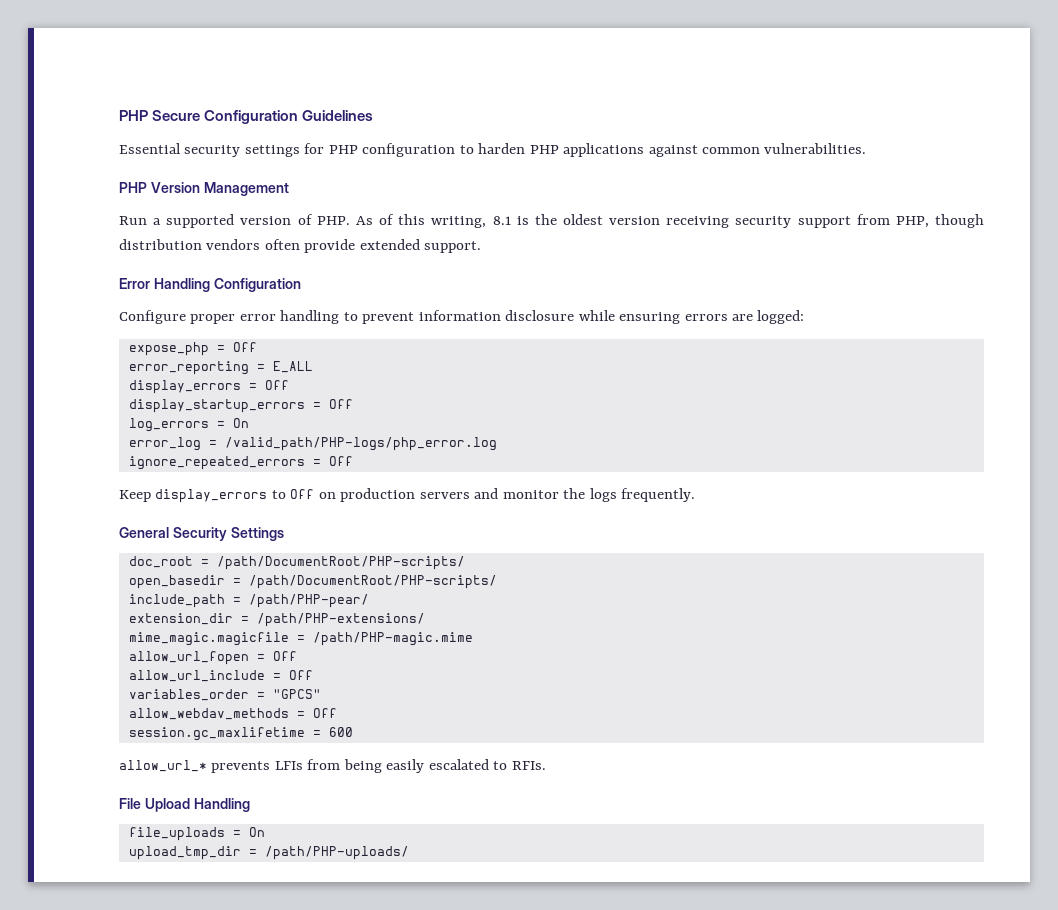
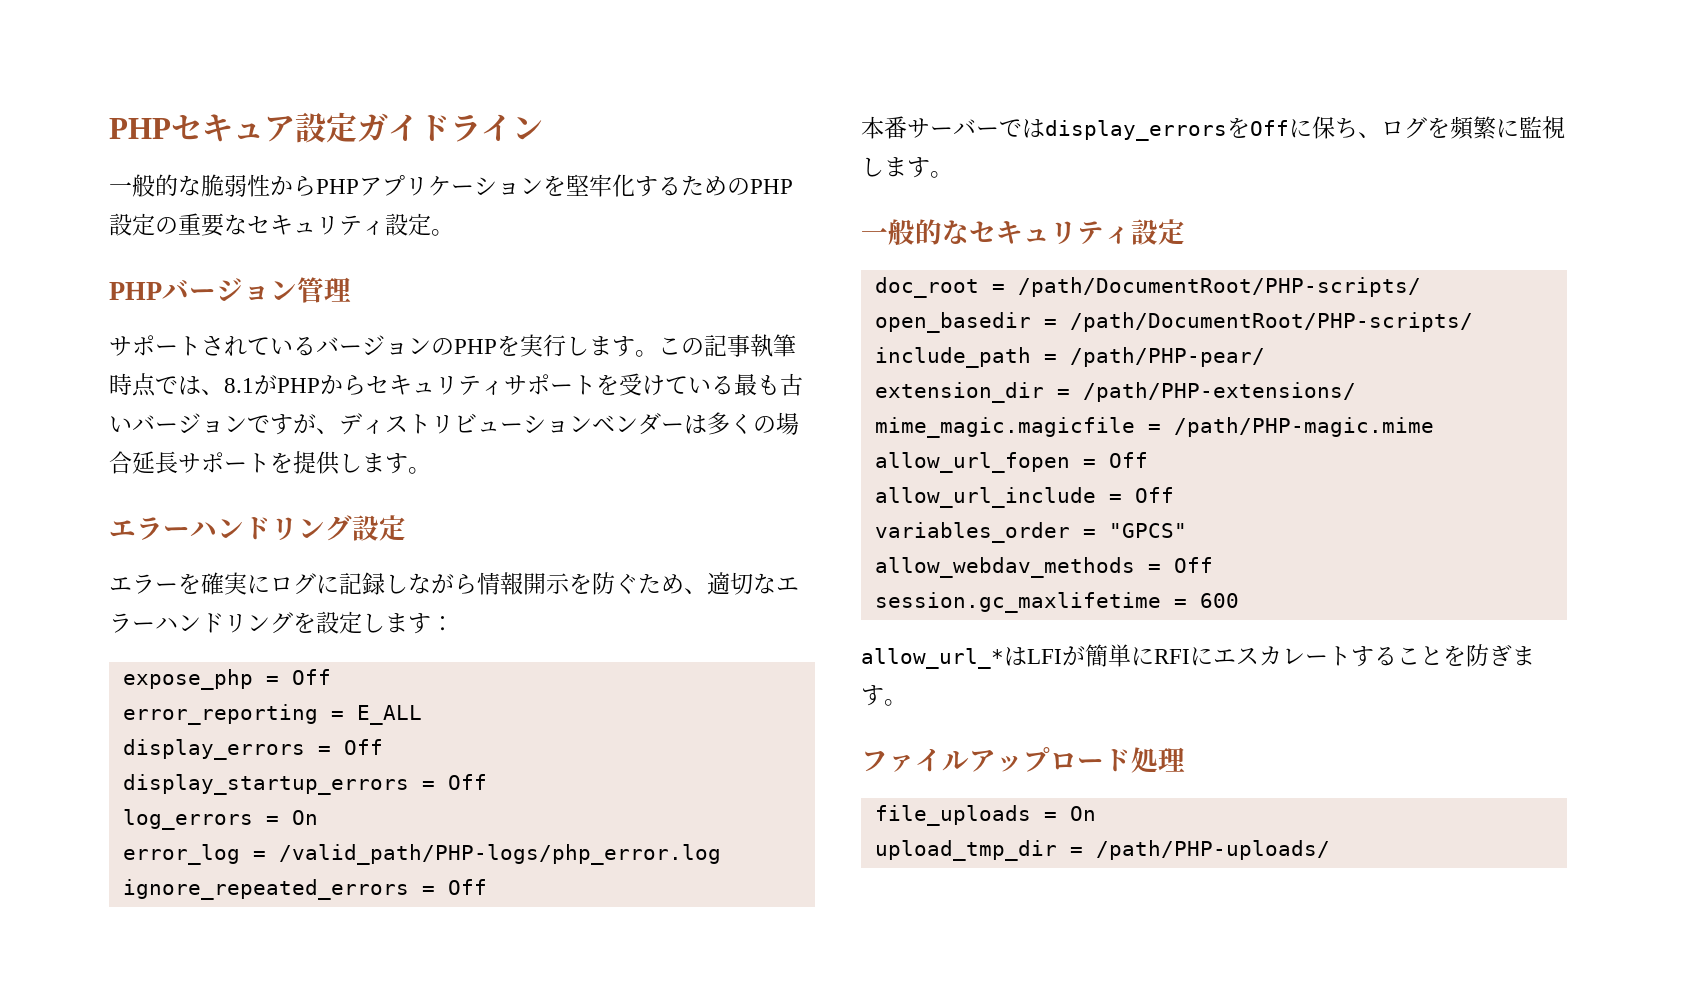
- PHP Secure Configuration Guidelines
- Essential security settings for PHP configuration to harden PHP applications against common vulnerabilities.
- PHP Version Management
- Run a supported version of PHP. As of this writing, 8.1 is the oldest version receiving security support from PHP, though distribution vendors often provide extended support.
- Error Handling Configuration
- Configure proper error handling to prevent information disclosure while ensuring errors are logged:
+ PHPセキュア設定ガイドライン
+ 一般的な脆弱性からPHPアプリケーションを堅牢化するためのPHP設定の重要なセキュリティ設定。
+ PHPバージョン管理
+ サポートされているバージョンのPHPを実行します。この記事執筆時点では、8.1がPHPからセキュリティサポートを受けている最も古いバージョンですが、ディストリビューションベンダーは多くの場合延長サポートを提供します。
+ エラーハンドリング設定
+ エラーを確実にログに記録しながら情報開示を防ぐため、適切なエラーハンドリングを設定します：
- Keep display_errors to Off on production servers and monitor the logs frequently.
- General Security Settings
+ 本番サーバーではdisplay_errorsをOffに保ち、ログを頻繁に監視します。
+ 一般的なセキュリティ設定
- allow_url_* prevents LFIs from being easily escalated to RFIs.
- File Upload Handling
+ allow_url_*はLFIが簡単にRFIにエスカレートすることを防ぎます。
+ ファイルアップロード処理

